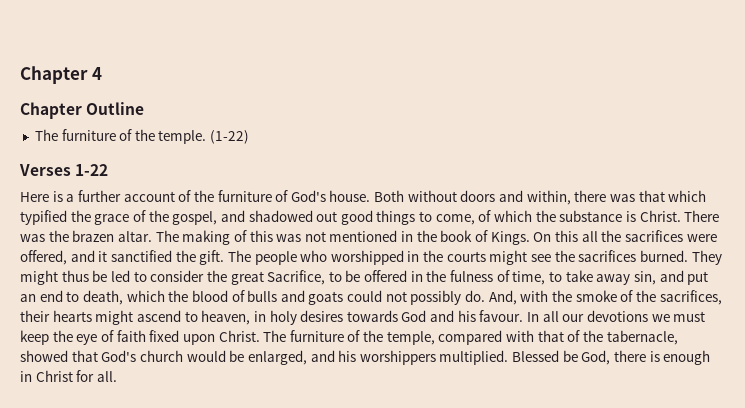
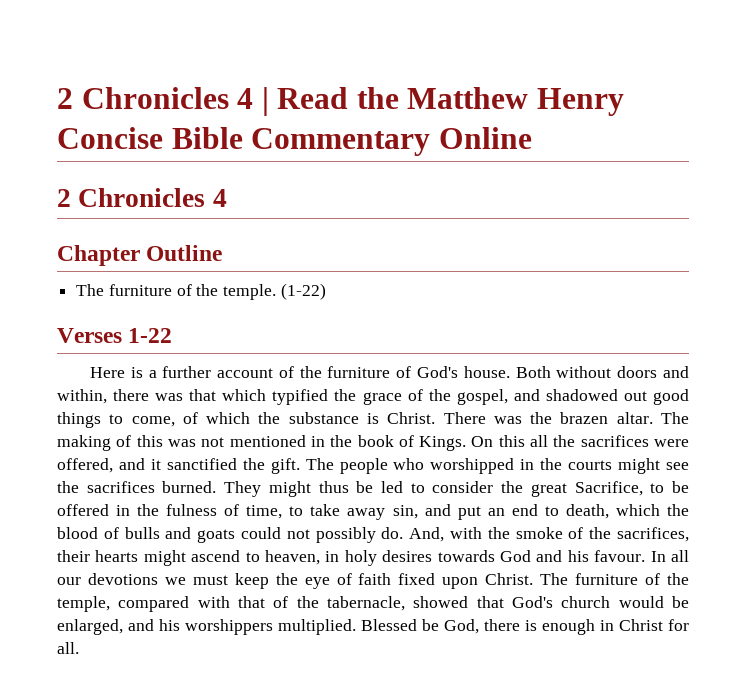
- Chapter 4
+ 2 Chronicles 4 | Read the Matthew Henry Concise Bible Commentary Online
+ 2 Chronicles 4

